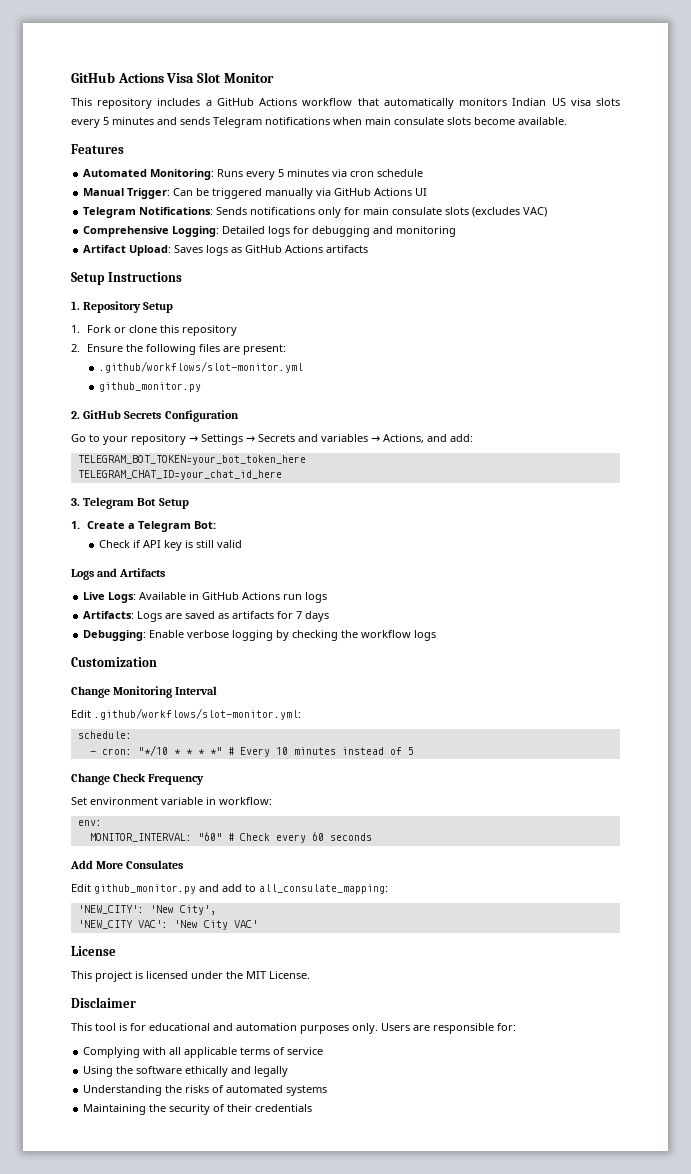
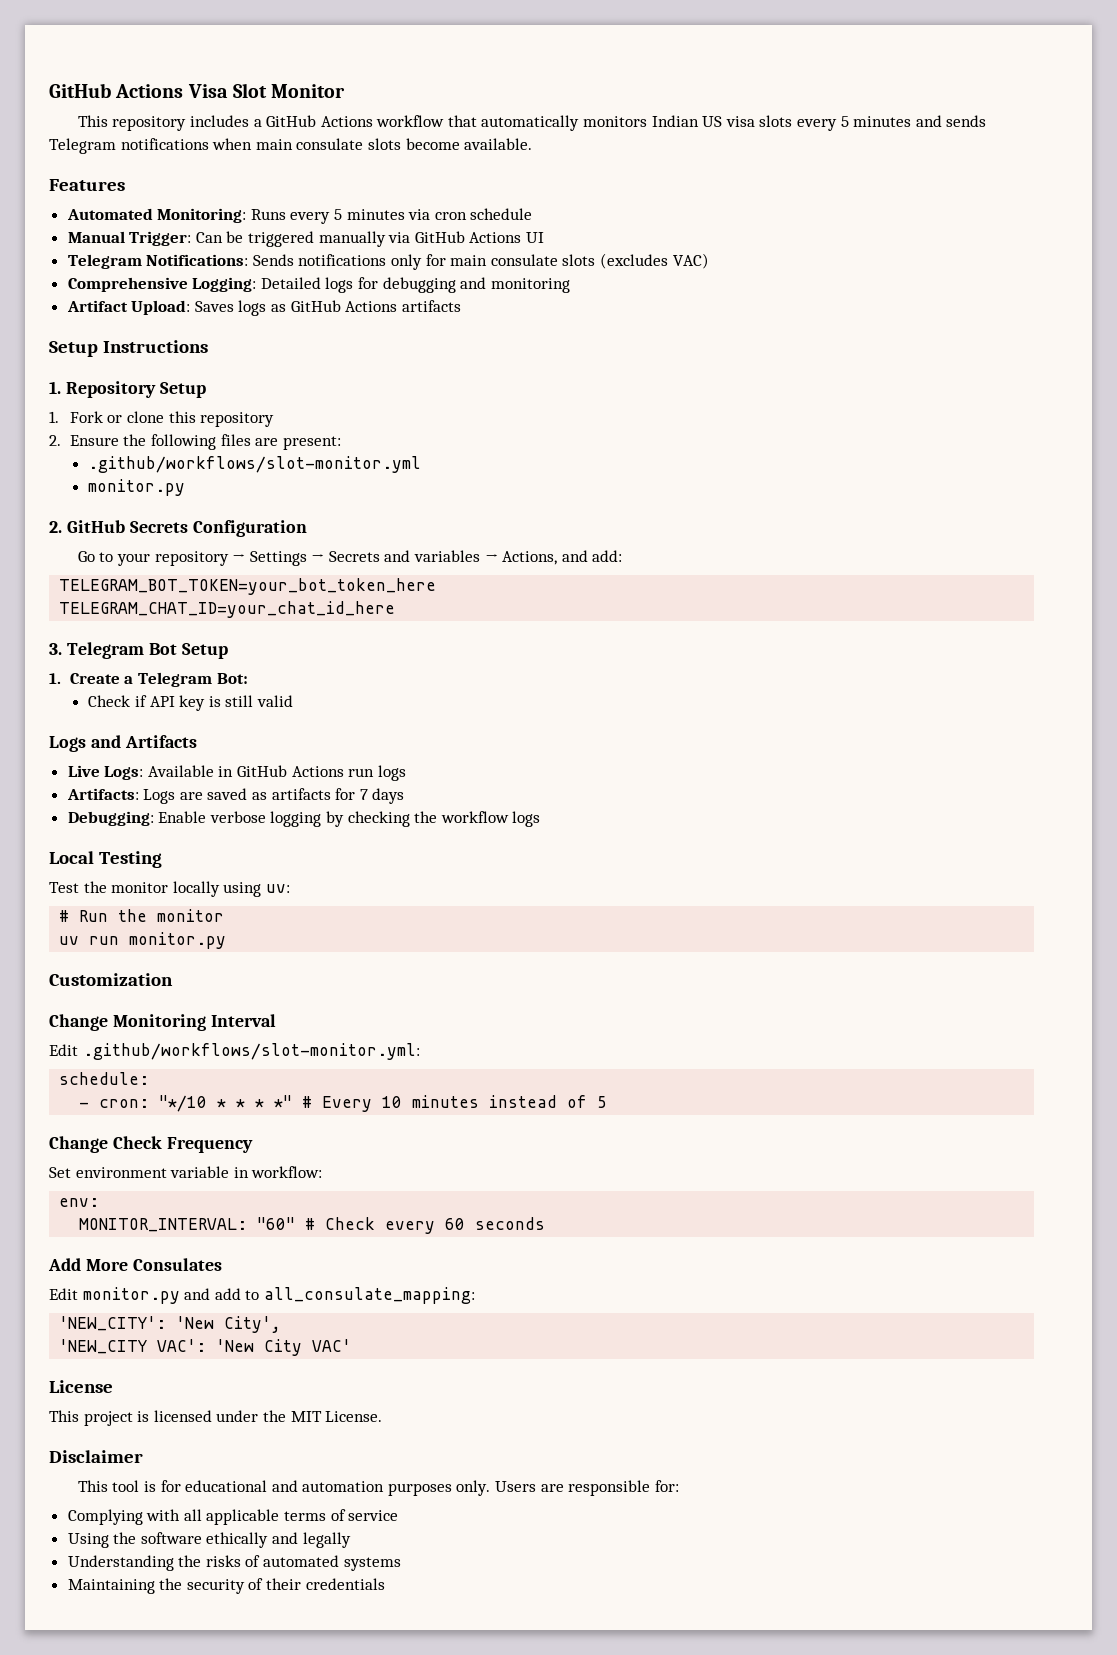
  .github/workflows/slot-monitor.yml
- github_monitor.py
+ monitor.py
+ Local Testing
+ Test the monitor locally using uv:
+ # Run the monitor
+ uv run monitor.py
- Edit github_monitor.py and add to all_consulate_mapping:
+ Edit monitor.py and add to all_consulate_mapping:

